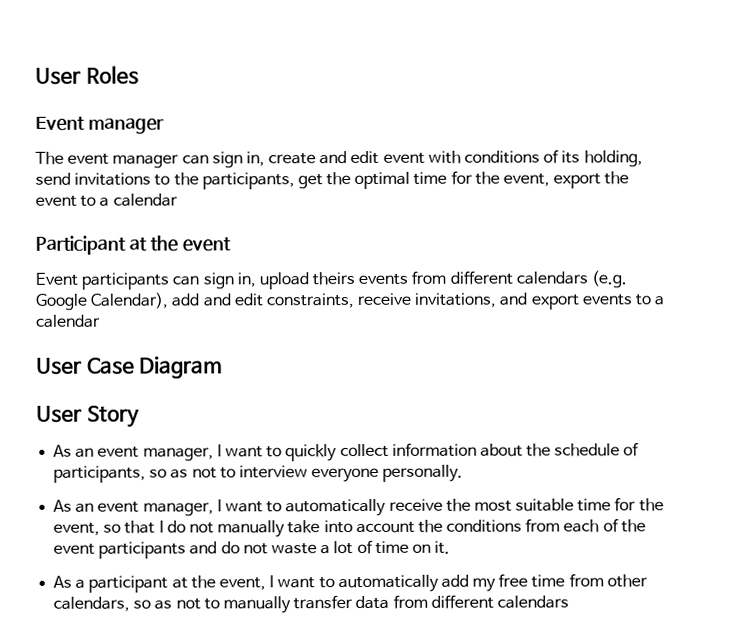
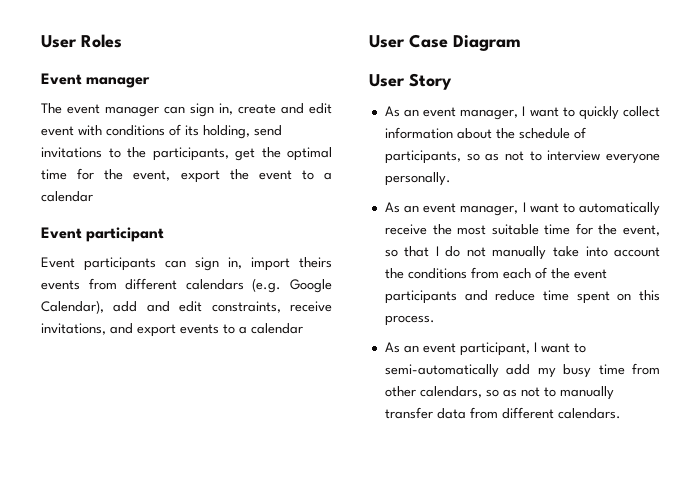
- Participant at the event
+ Event participant
- Event participants can sign in, upload theirs events from different calendars (e.g. Google Calendar), add and edit constraints, receive invitations, and export events to a calendar
+ Event participants can sign in, import theirs events from different calendars (e.g. Google Calendar), add and edit constraints, receive invitations, and export events to a calendar
- As an event manager, I want to automatically receive the most suitable time for the event, so that I do not manually take into account the conditions from each of the event participants and do not waste a lot of time on it.
- As a participant at the event, I want to automatically add my free time from other calendars, so as not to manually transfer data from different calendars
+ As an event manager, I want to automatically receive the most suitable time for the event, so that I do not manually take into account the conditions from each of the event participants and reduce time spent on this process.
+ As an event participant, I want to semi-automatically add my busy time from other calendars, so as not to manually transfer data from different calendars.

